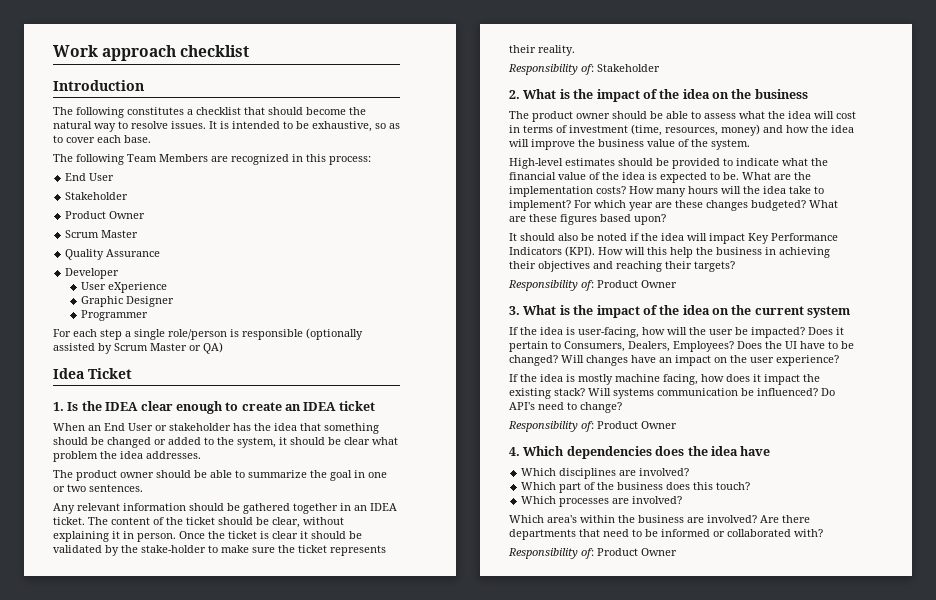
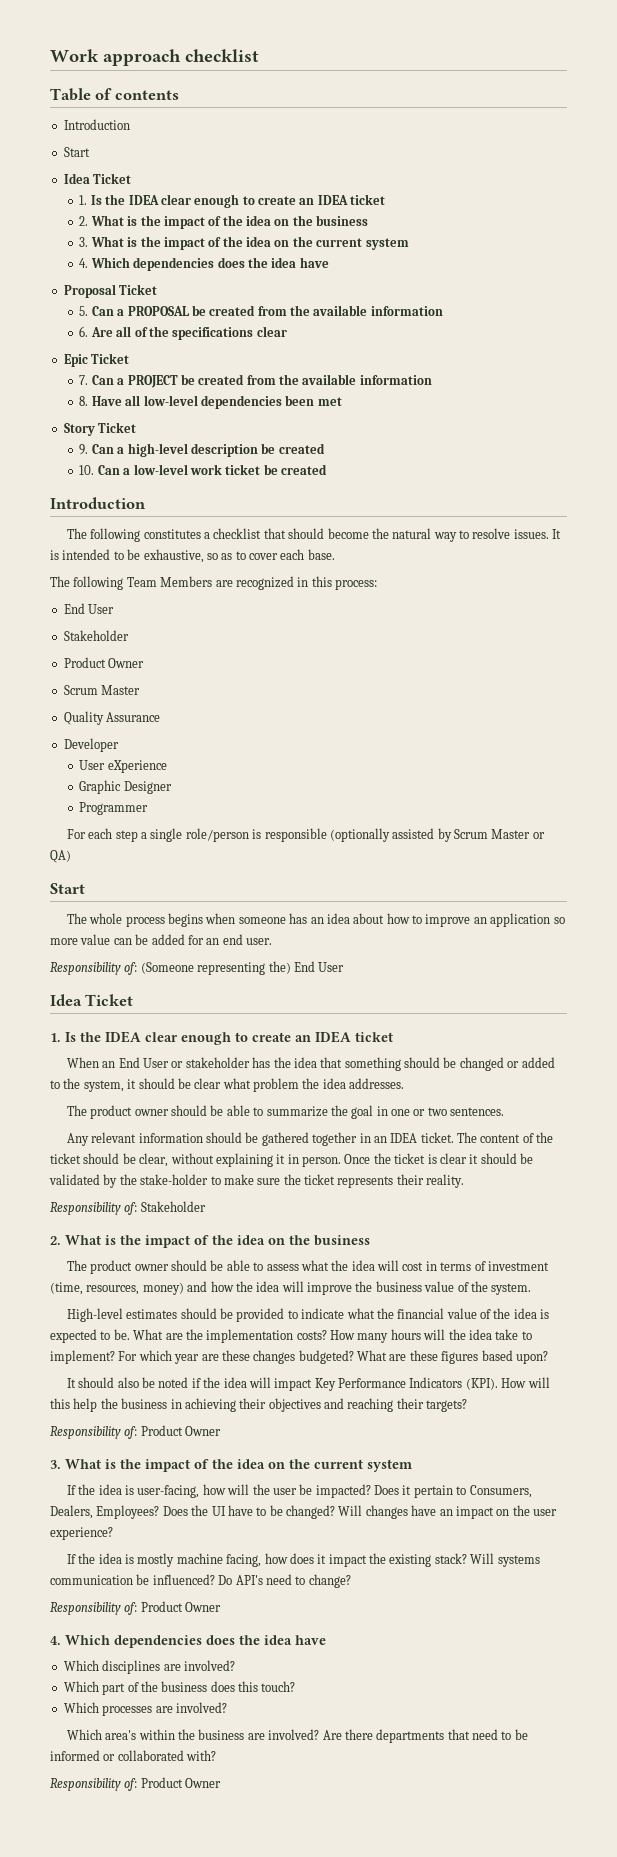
+ Table of contents
+ Introduction
+ Start
+ Idea Ticket
+ 1. Is the IDEA clear enough to create an IDEA ticket
+ 2. What is the impact of the idea on the business
+ 3. What is the impact of the idea on the current system
+ 4. Which dependencies does the idea have
+ Proposal Ticket
+ 5. Can a PROPOSAL be created from the available information
+ 6. Are all of the specifications clear
+ Epic Ticket
+ 7. Can a PROJECT be created from the available information
+ 8. Have all low-level dependencies been met
+ Story Ticket
+ 9. Can a high-level description be created
+ 10. Can a low-level work ticket be created
  For each step a single role/person is responsible (optionally assisted by Scrum Master or QA)
+ Start
+ The whole process begins when someone has an idea about how to improve an application so more value can be added for an end user.
+ Responsibility of: (Someone representing the) End User

